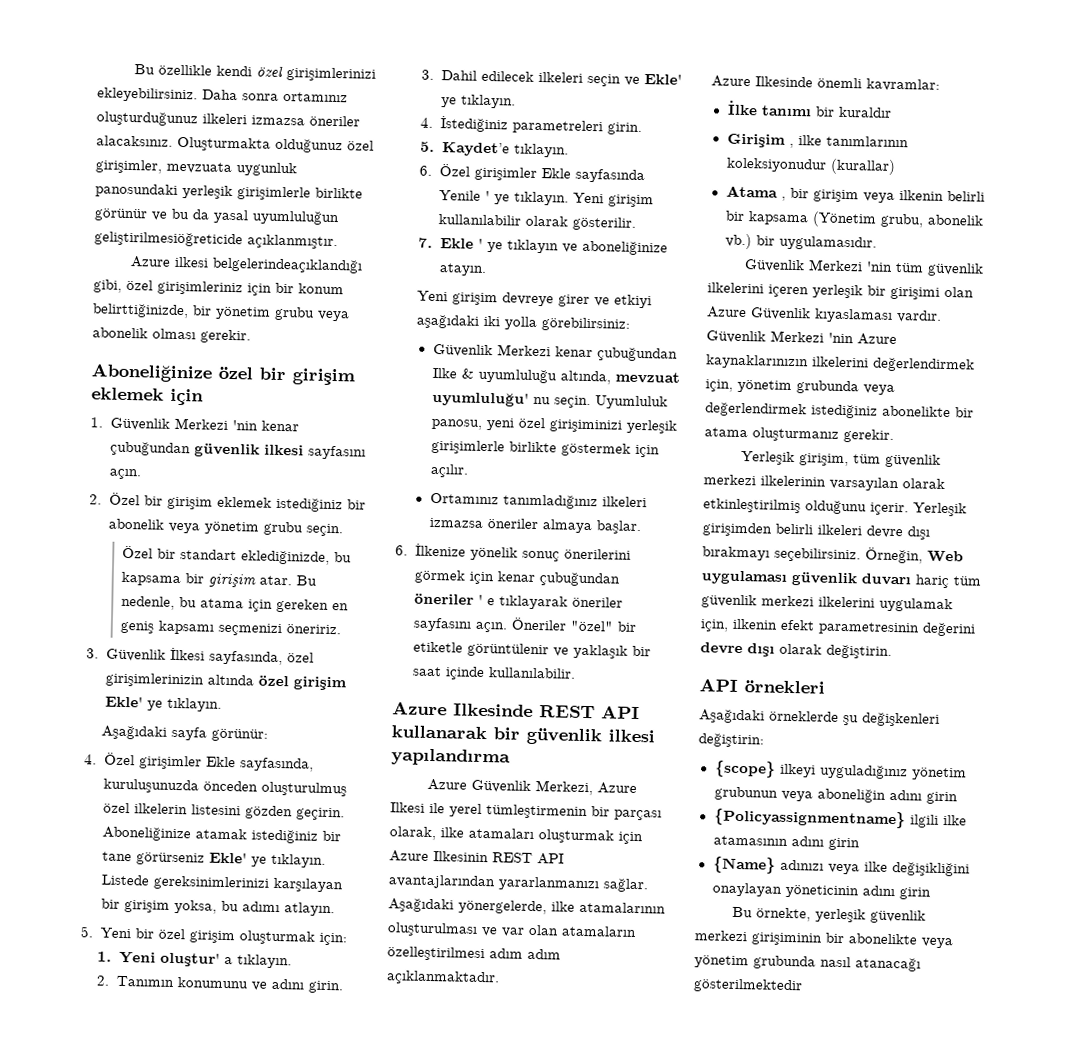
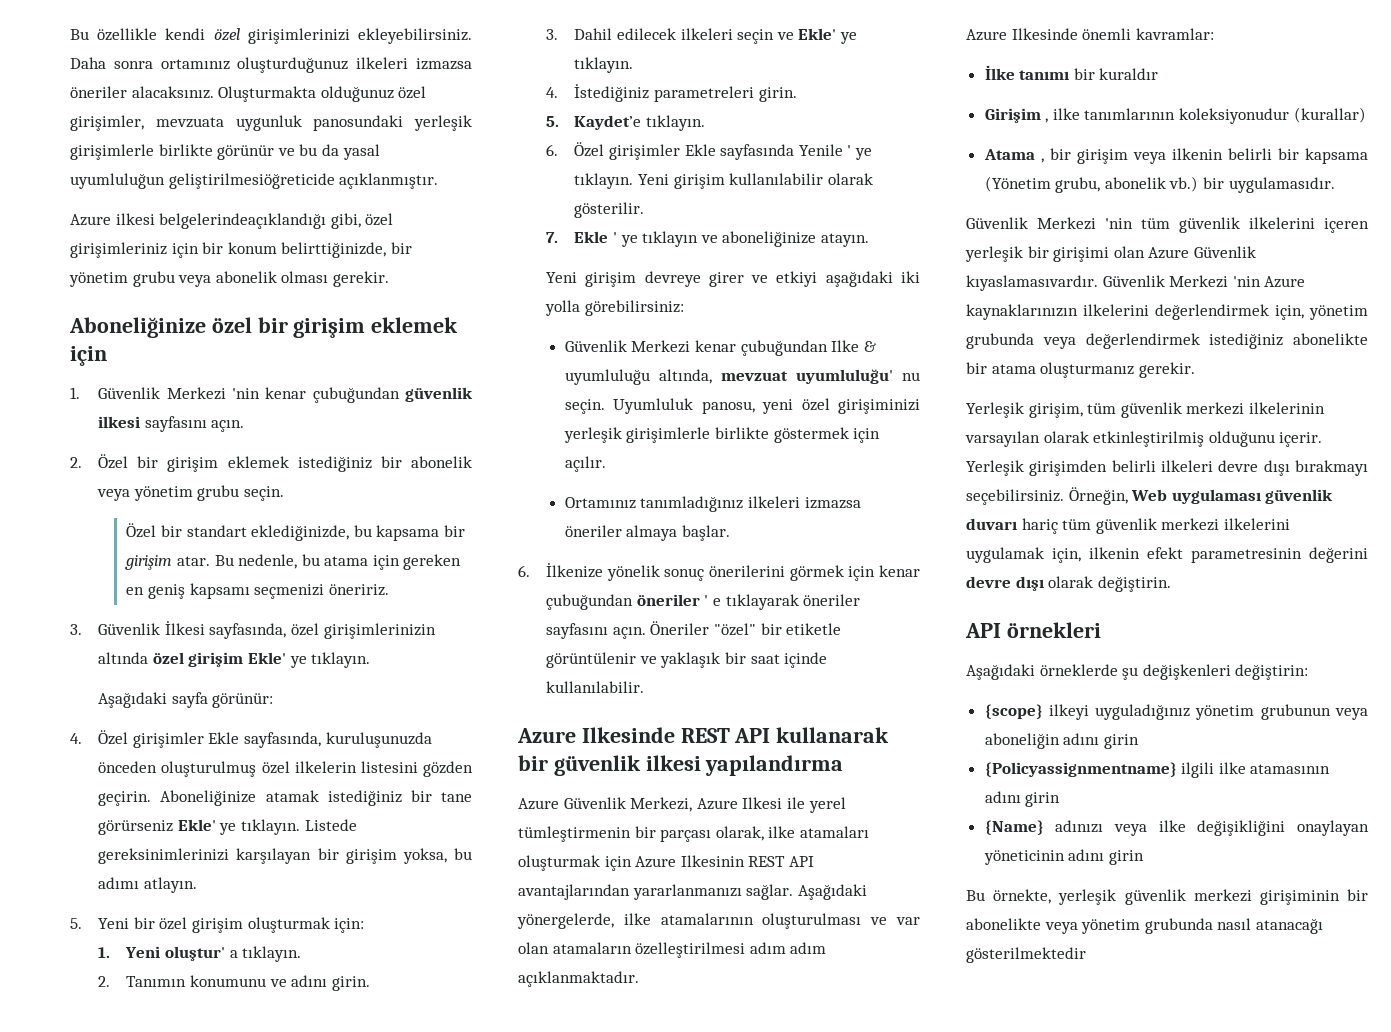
- Güvenlik Merkezi 'nin tüm güvenlik ilkelerini içeren yerleşik bir girişimi olan Azure Güvenlik kıyaslaması vardır.
+ Güvenlik Merkezi 'nin tüm güvenlik ilkelerini içeren yerleşik bir girişimi olan Azure Güvenlik kıyaslamasıvardır.

